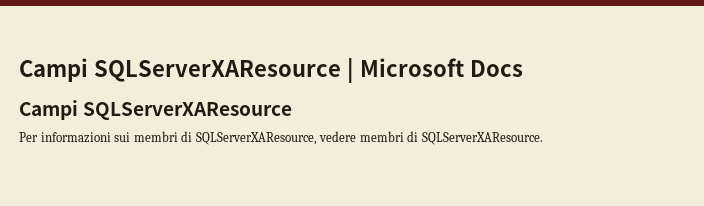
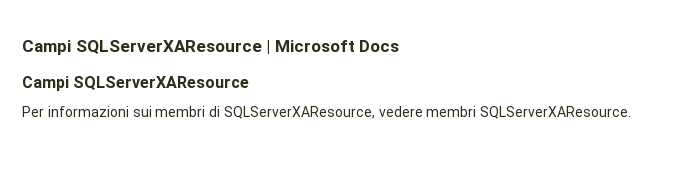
- Per informazioni sui membri di SQLServerXAResource, vedere membri di SQLServerXAResource.
+ Per informazioni sui membri di SQLServerXAResource, vedere membri SQLServerXAResource.

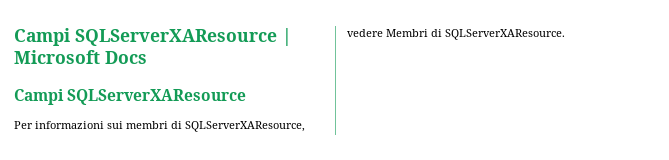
- Per informazioni sui membri di SQLServerXAResource, vedere membri SQLServerXAResource.
+ Per informazioni sui membri di SQLServerXAResource, vedere Membri di SQLServerXAResource.

